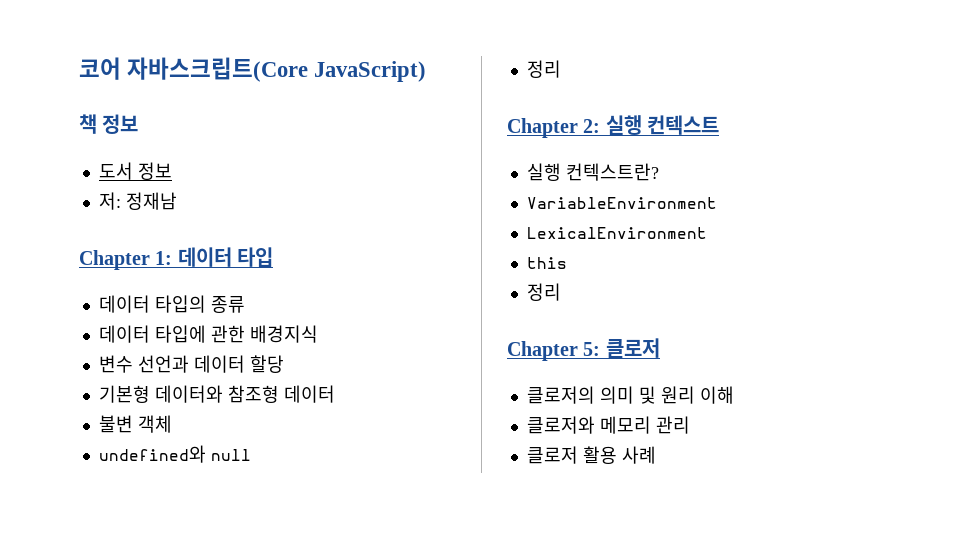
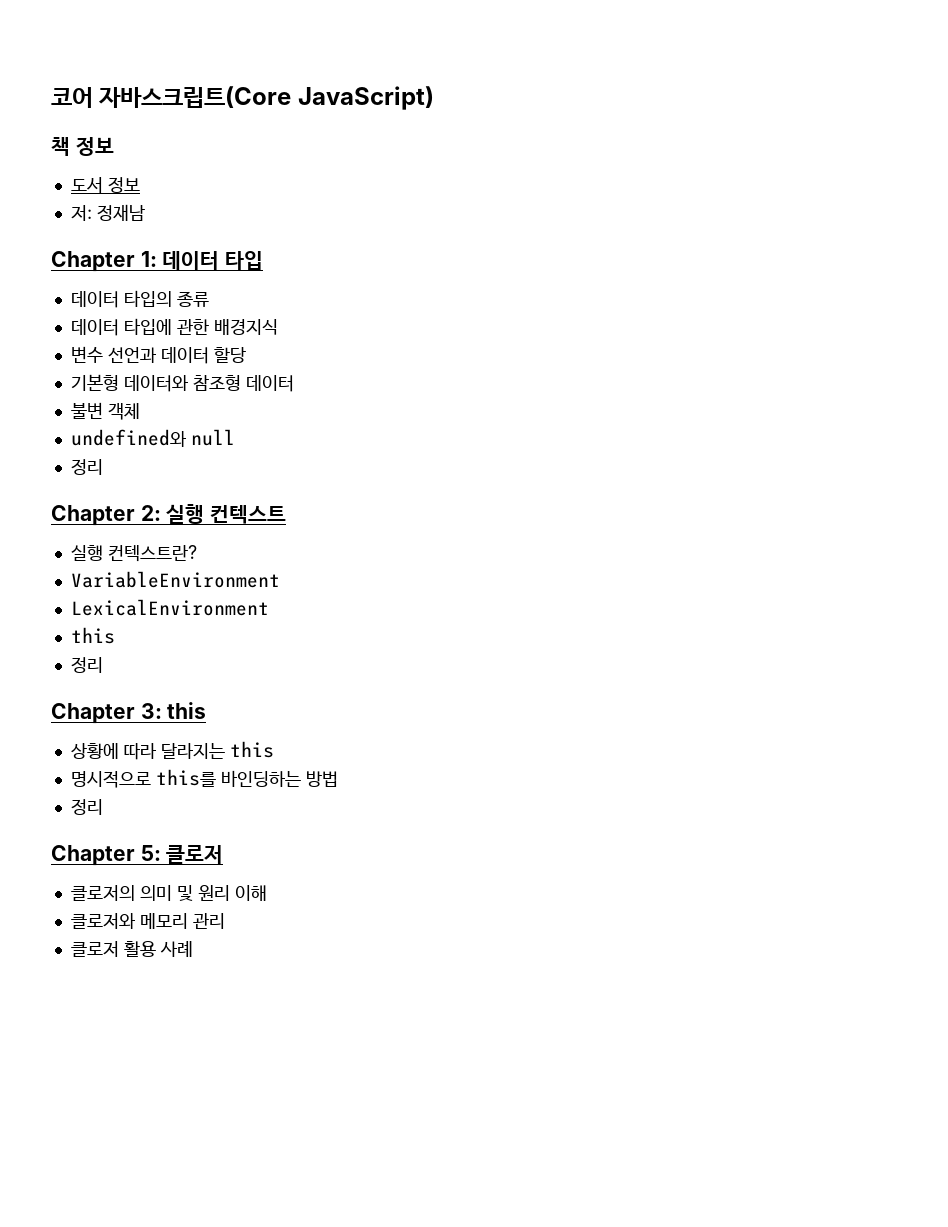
+ Chapter 3: this
+ 상황에 따라 달라지는 this
+ 명시적으로 this를 바인딩하는 방법
+ 정리

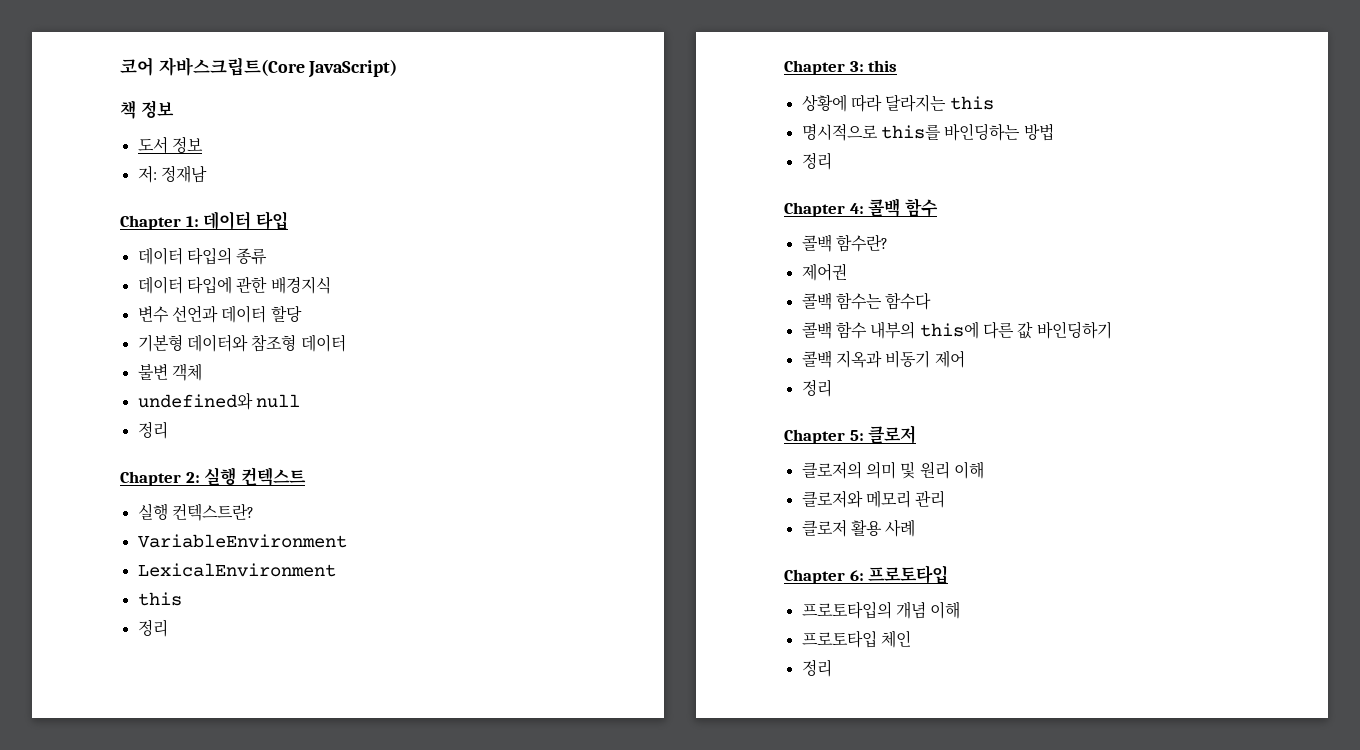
+ Chapter 4: 콜백 함수
+ 콜백 함수란?
+ 제어권
+ 콜백 함수는 함수다
+ 콜백 함수 내부의 this에 다른 값 바인딩하기
+ 콜백 지옥과 비동기 제어
+ 정리
+ Chapter 6: 프로토타입
+ 프로토타입의 개념 이해
+ 프로토타입 체인
+ 정리

